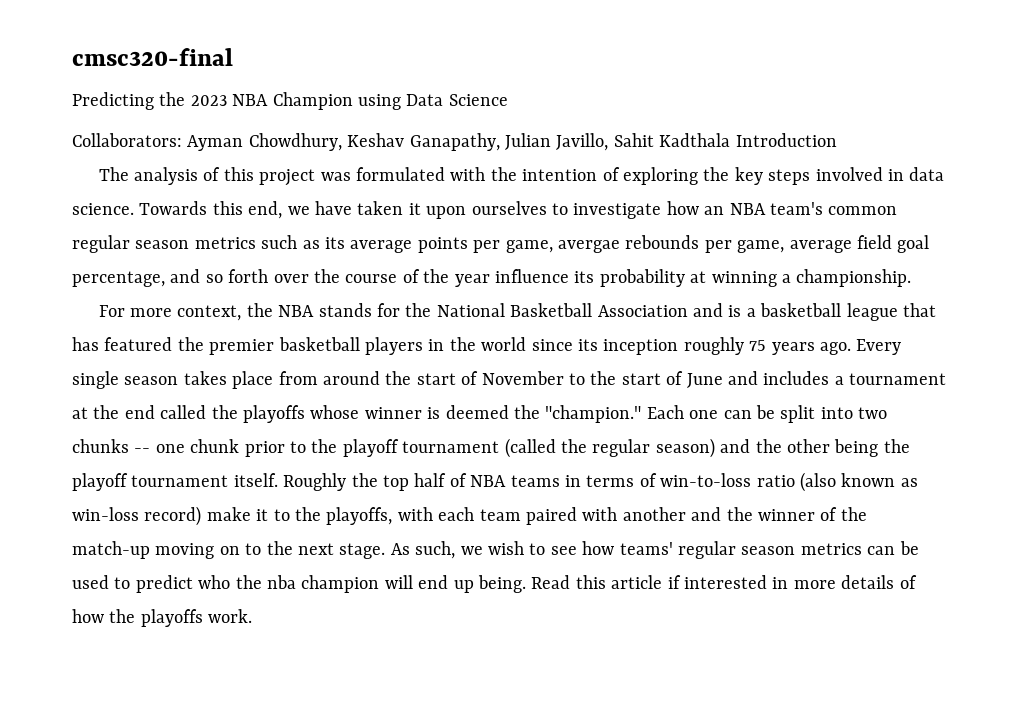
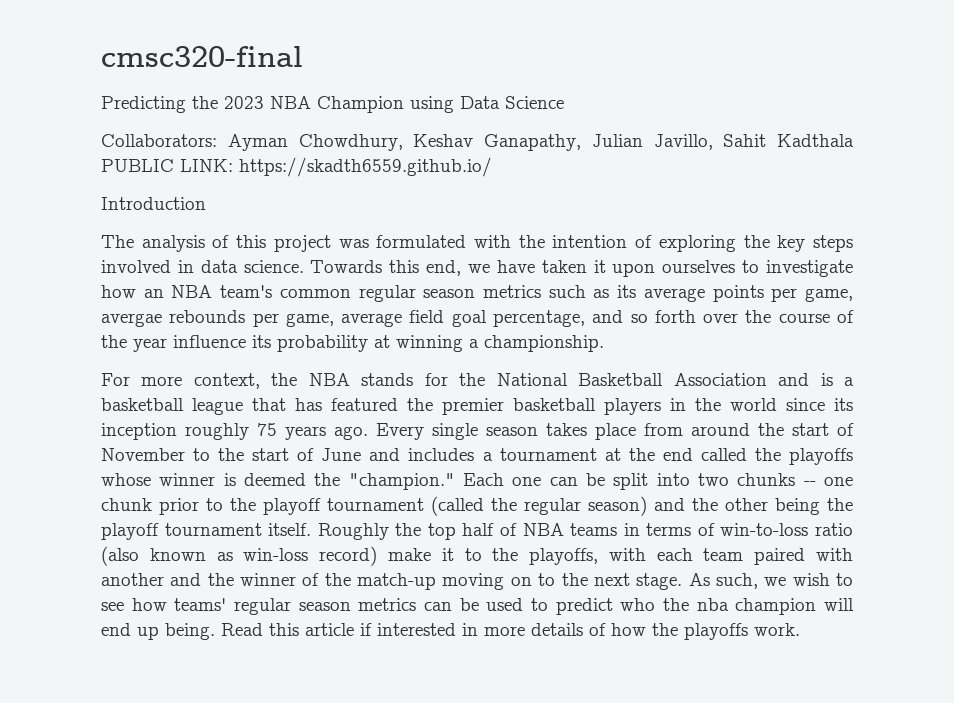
- Collaborators: Ayman Chowdhury, Keshav Ganapathy, Julian Javillo, Sahit Kadthala Introduction
+ Collaborators: Ayman Chowdhury, Keshav Ganapathy, Julian Javillo, Sahit Kadthala PUBLIC LINK: https://skadth6559.github.io/
+ Introduction

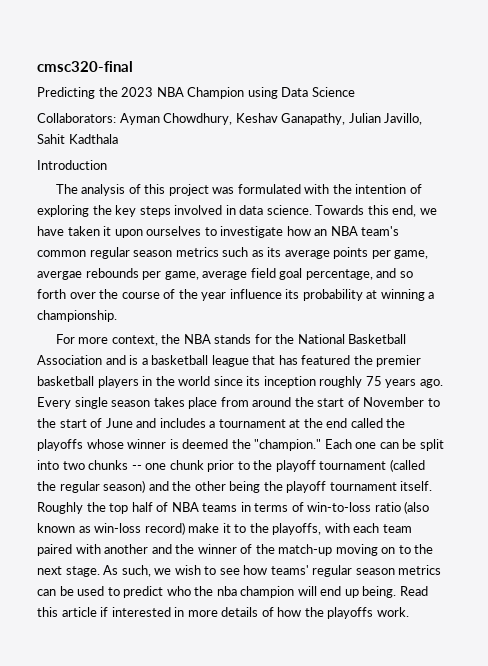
- Collaborators: Ayman Chowdhury, Keshav Ganapathy, Julian Javillo, Sahit Kadthala PUBLIC LINK: https://skadth6559.github.io/
+ Collaborators: Ayman Chowdhury, Keshav Ganapathy, Julian Javillo, Sahit Kadthala

